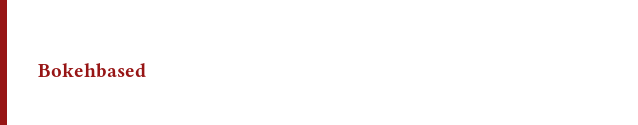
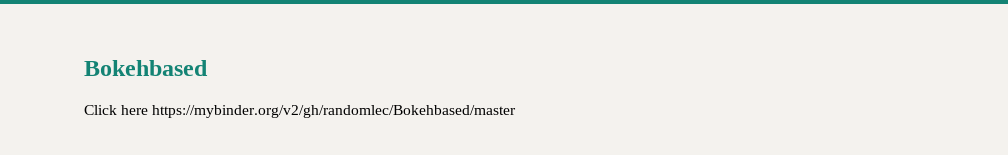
+ Click here https://mybinder.org/v2/gh/randomlec/Bokehbased/master

